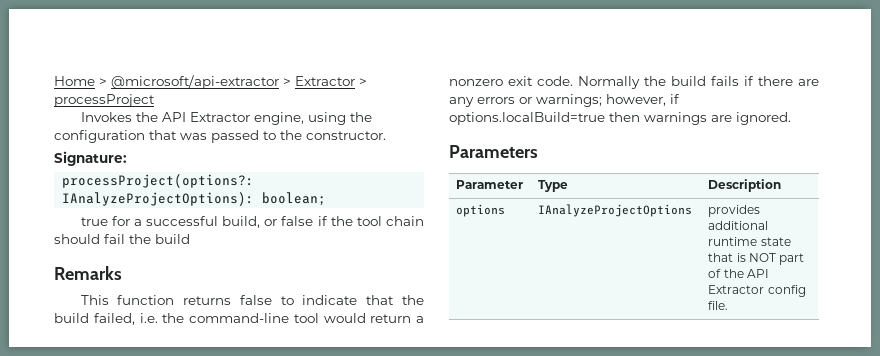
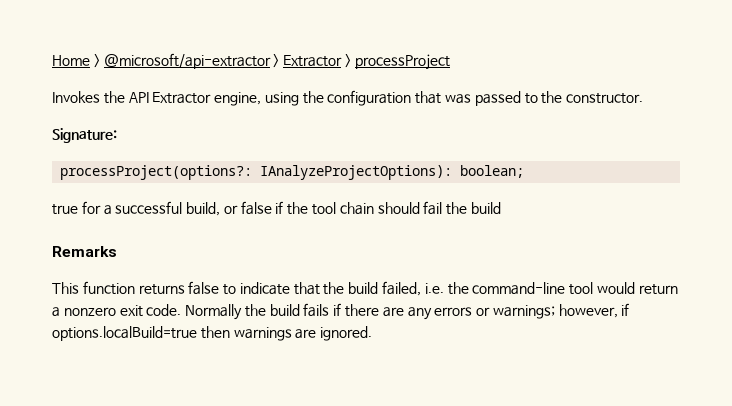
- Parameters
- Parameter | Type | Description
- options | IAnalyzeProjectOptions | provides additional runtime state that is NOT part of the API Extractor config file.

